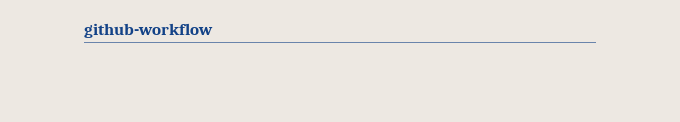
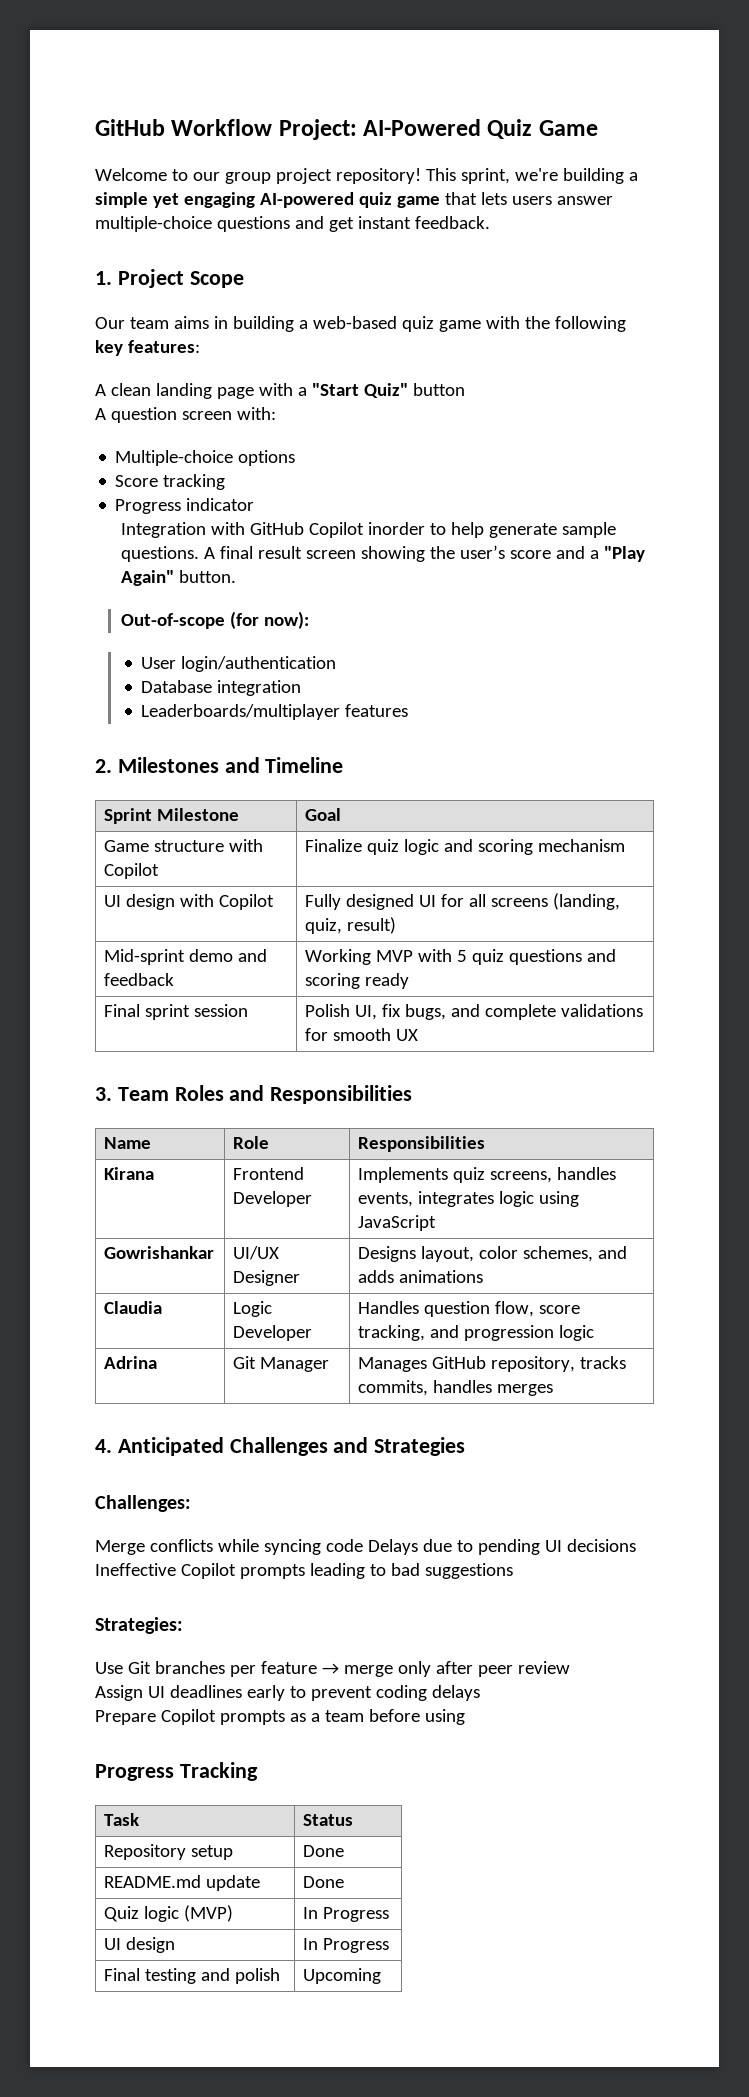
- github-workflow
+ GitHub Workflow Project: AI-Powered Quiz Game
+ Welcome to our group project repository! This sprint, we're building a simple yet engaging AI-powered quiz game that lets users answer multiple-choice questions and get instant feedback.
+ 1. Project Scope
+ Our team aims in building a web-based quiz game with the following key features:
+ A clean landing page with a "Start Quiz" button
+ A question screen with:
+ Multiple-choice options
+ Score tracking
+ Progress indicator
+ Integration with GitHub Copilot inorder to help generate sample questions. A final result screen showing the user’s score and a "Play Again" button.
+ Out-of-scope (for now):
+ User login/authentication
+ Database integration
+ Leaderboards/multiplayer features
+ 2. Milestones and Timeline
+ Sprint Milestone | Goal
+ Game structure with Copilot | Finalize quiz logic and scoring mechanism
+ UI design with Copilot | Fully designed UI for all screens (landing, quiz, result)
+ Mid-sprint demo and feedback | Working MVP with 5 quiz questions and scoring ready
+ Final sprint session | Polish UI, fix bugs, and complete validations for smooth UX
+ 3. Team Roles and Responsibilities
+ Name | Role | Responsibilities
+ Kirana | Frontend Developer | Implements quiz screens, handles events, integrates logic using JavaScript
+ Gowrishankar | UI/UX Designer | Designs layout, color schemes, and adds animations
+ Claudia | Logic Developer | Handles question flow, score tracking, and progression logic
+ Adrina | Git Manager | Manages GitHub repository, tracks commits, handles merges
+ 4. Anticipated Challenges and Strategies
+ Challenges:
+ Merge conflicts while syncing code Delays due to pending UI decisions Ineffective Copilot prompts leading to bad suggestions
+ Strategies:
+ Use Git branches per feature → merge only after peer review
+ Assign UI deadlines early to prevent coding delays
+ Prepare Copilot prompts as a team before using
+ Progress Tracking
+ Task | Status
+ Repository setup | Done
+ README.md update | Done
+ Quiz logic (MVP) | In Progress
+ UI design | In Progress
+ Final testing and polish | Upcoming

